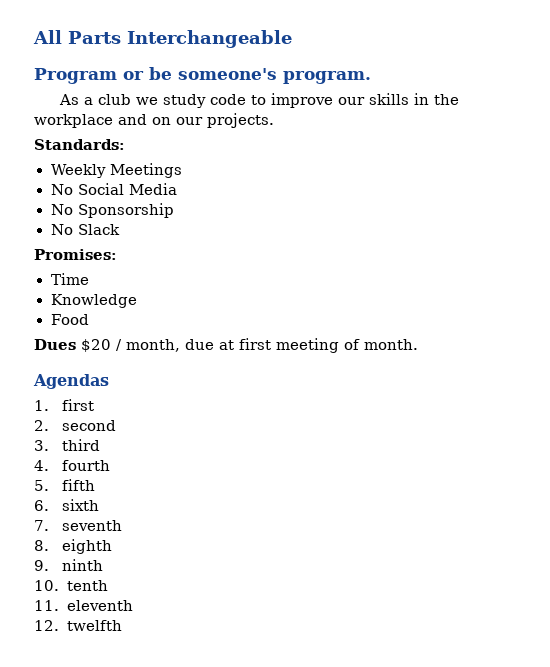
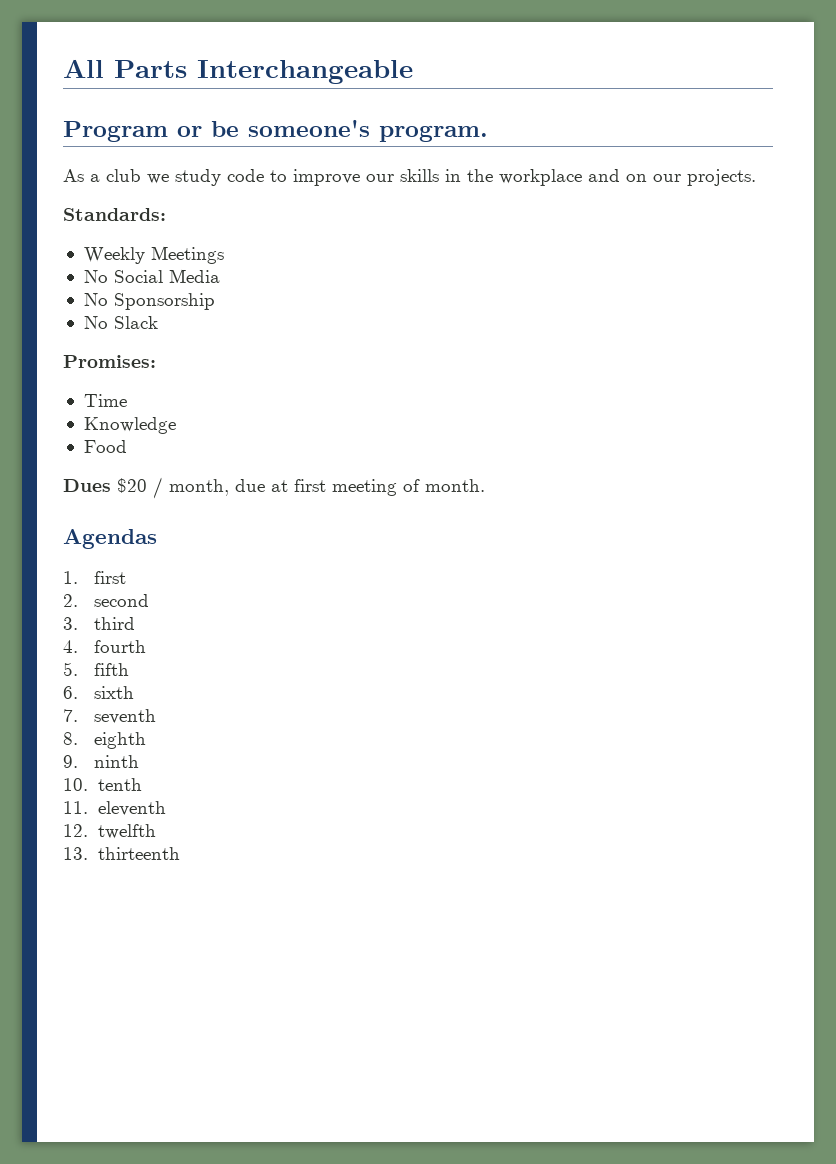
+ 13. thirteenth

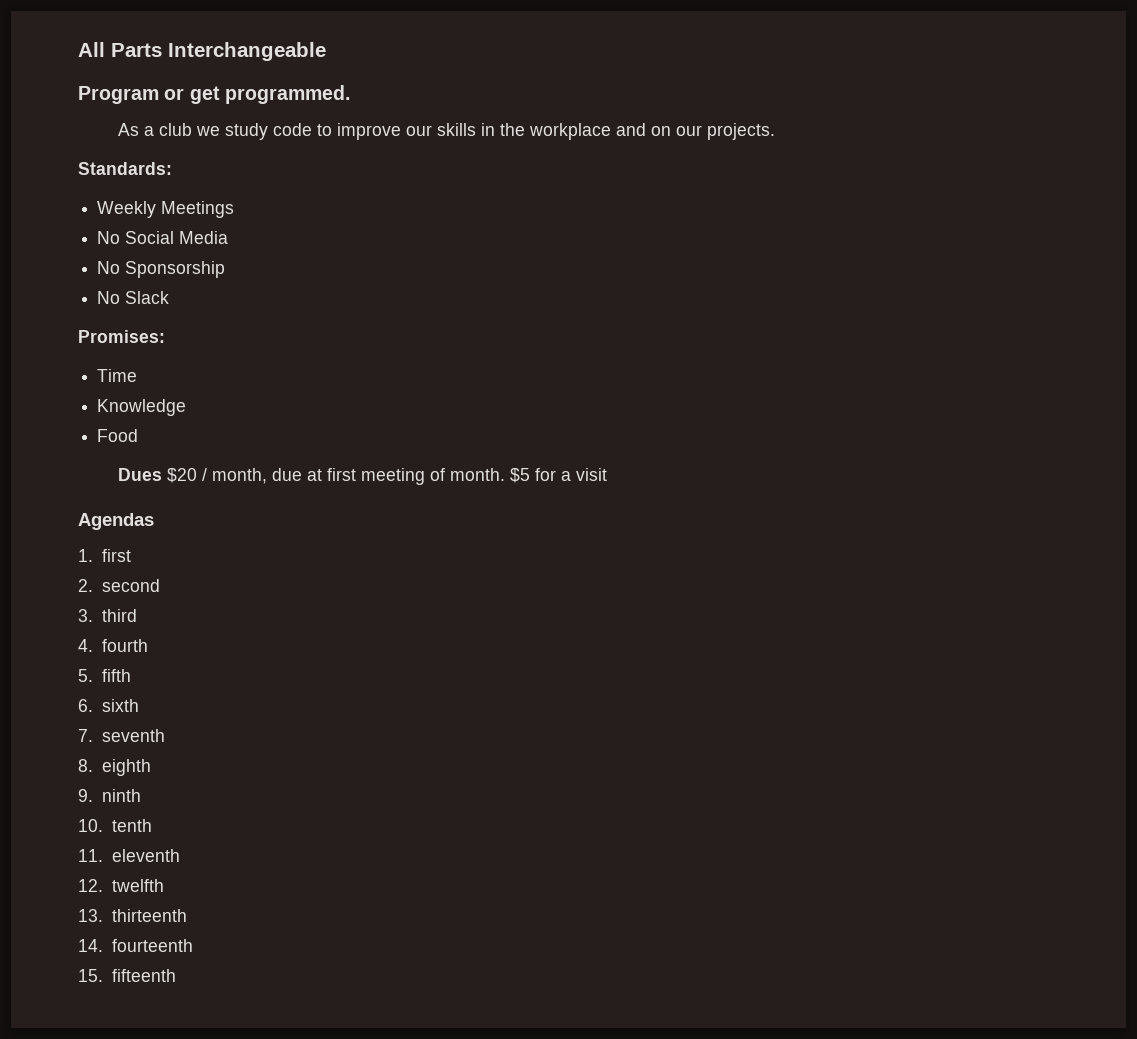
- Program or be someone's program.
+ Program or get programmed.
+ $5 for a visit
+ 14. fourteenth
+ 15. fifteenth

